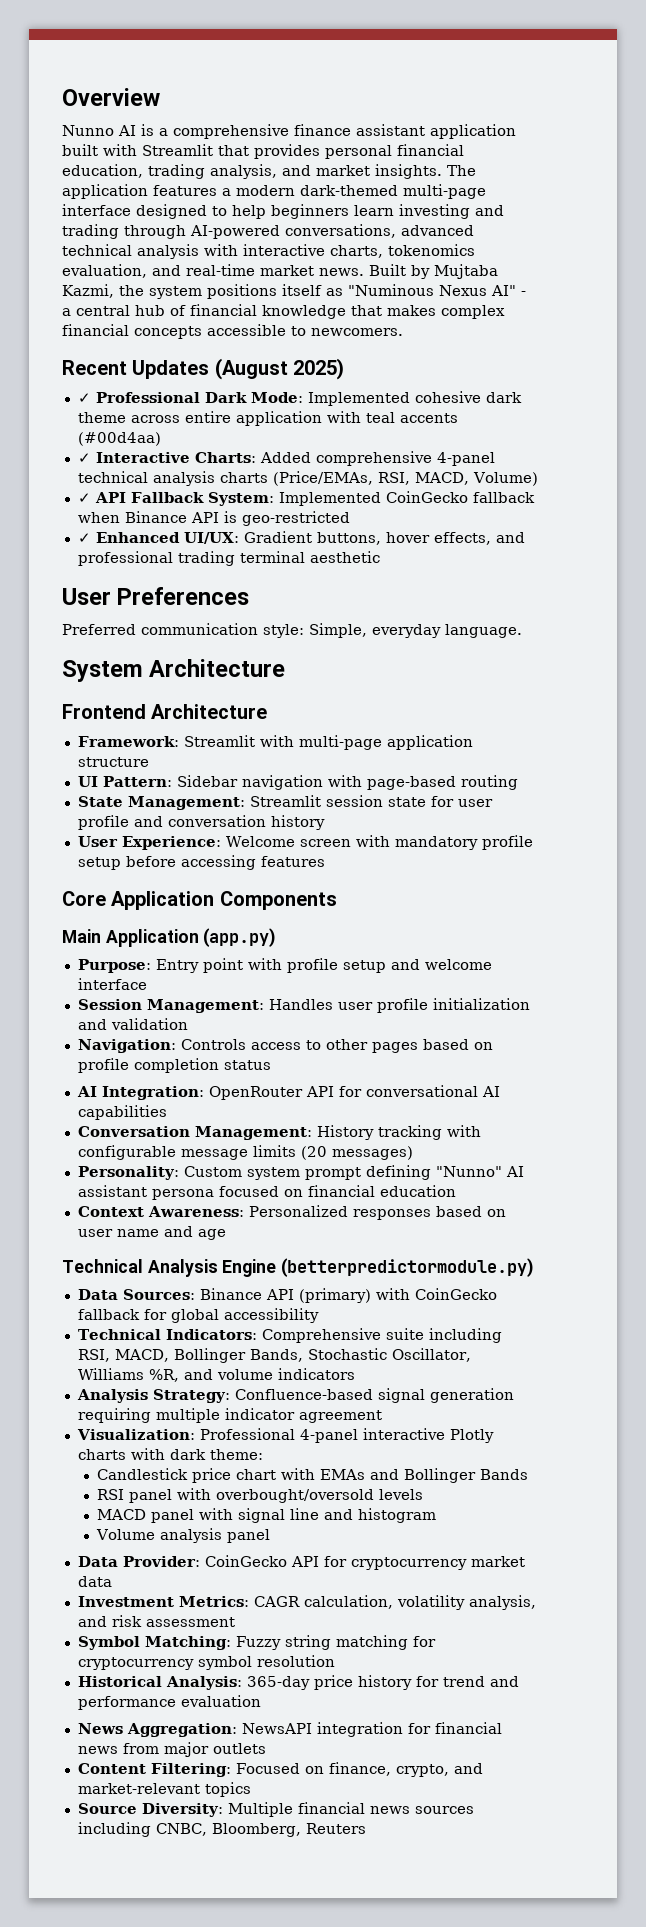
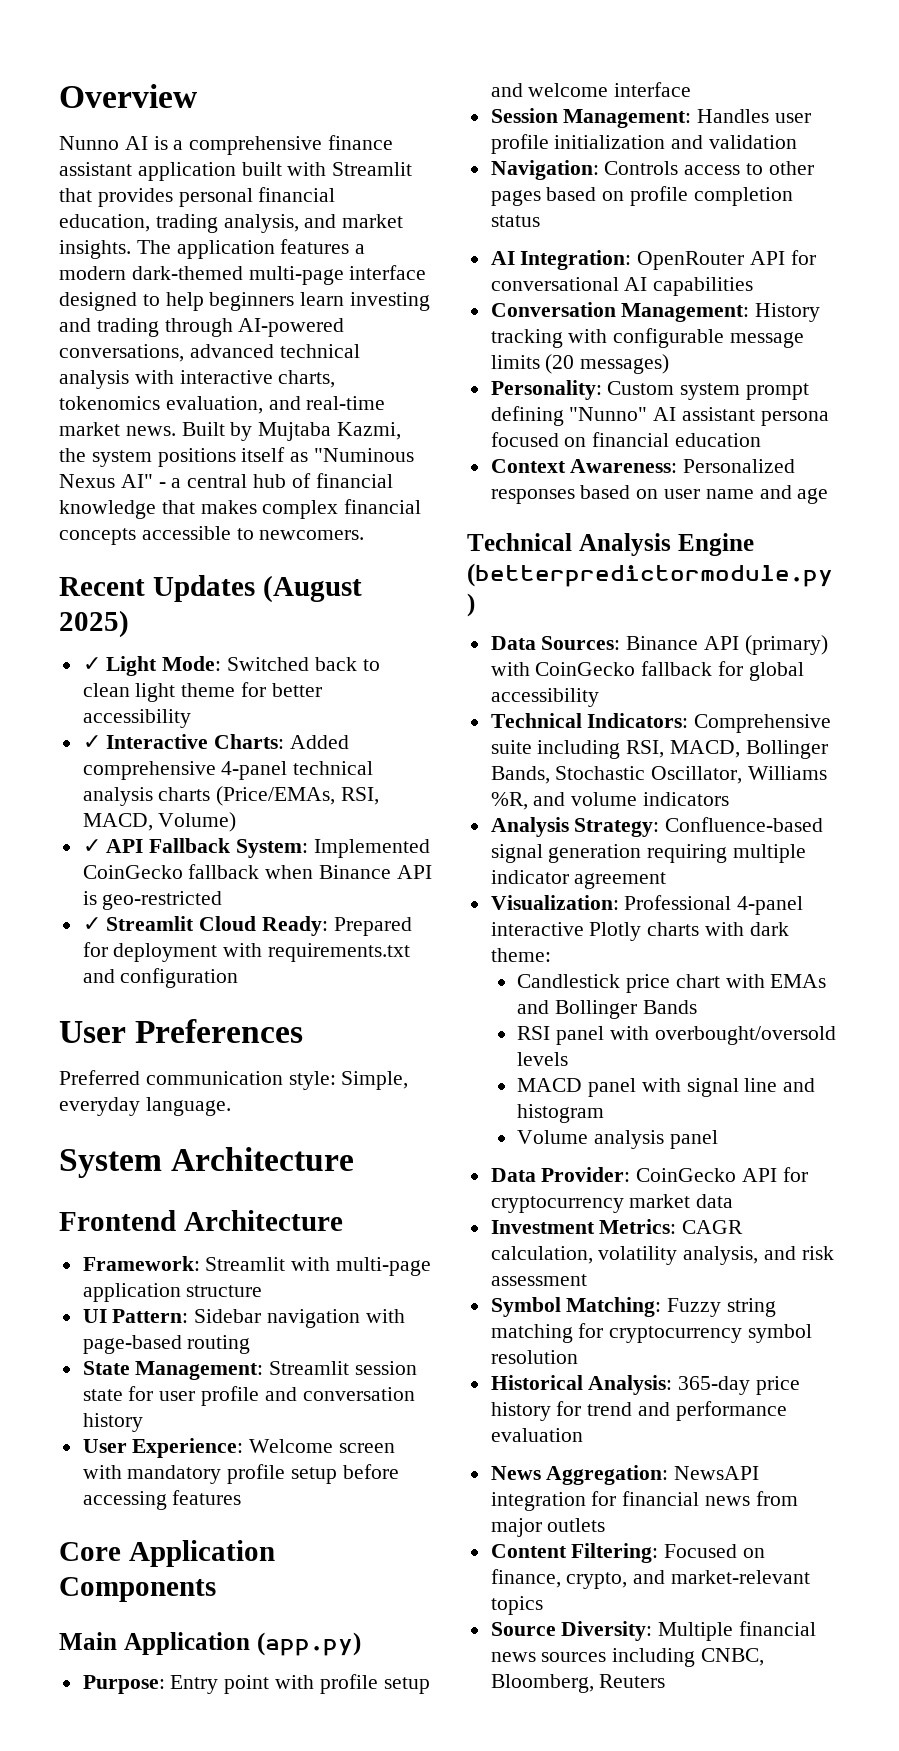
- ✓ Professional Dark Mode: Implemented cohesive dark theme across entire application with teal accents (#00d4aa)
+ ✓ Light Mode: Switched back to clean light theme for better accessibility
- ✓ Enhanced UI/UX: Gradient buttons, hover effects, and professional trading terminal aesthetic
+ ✓ Streamlit Cloud Ready: Prepared for deployment with requirements.txt and configuration

